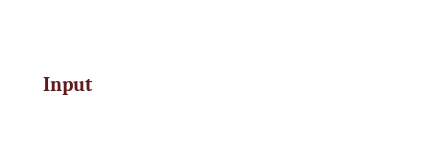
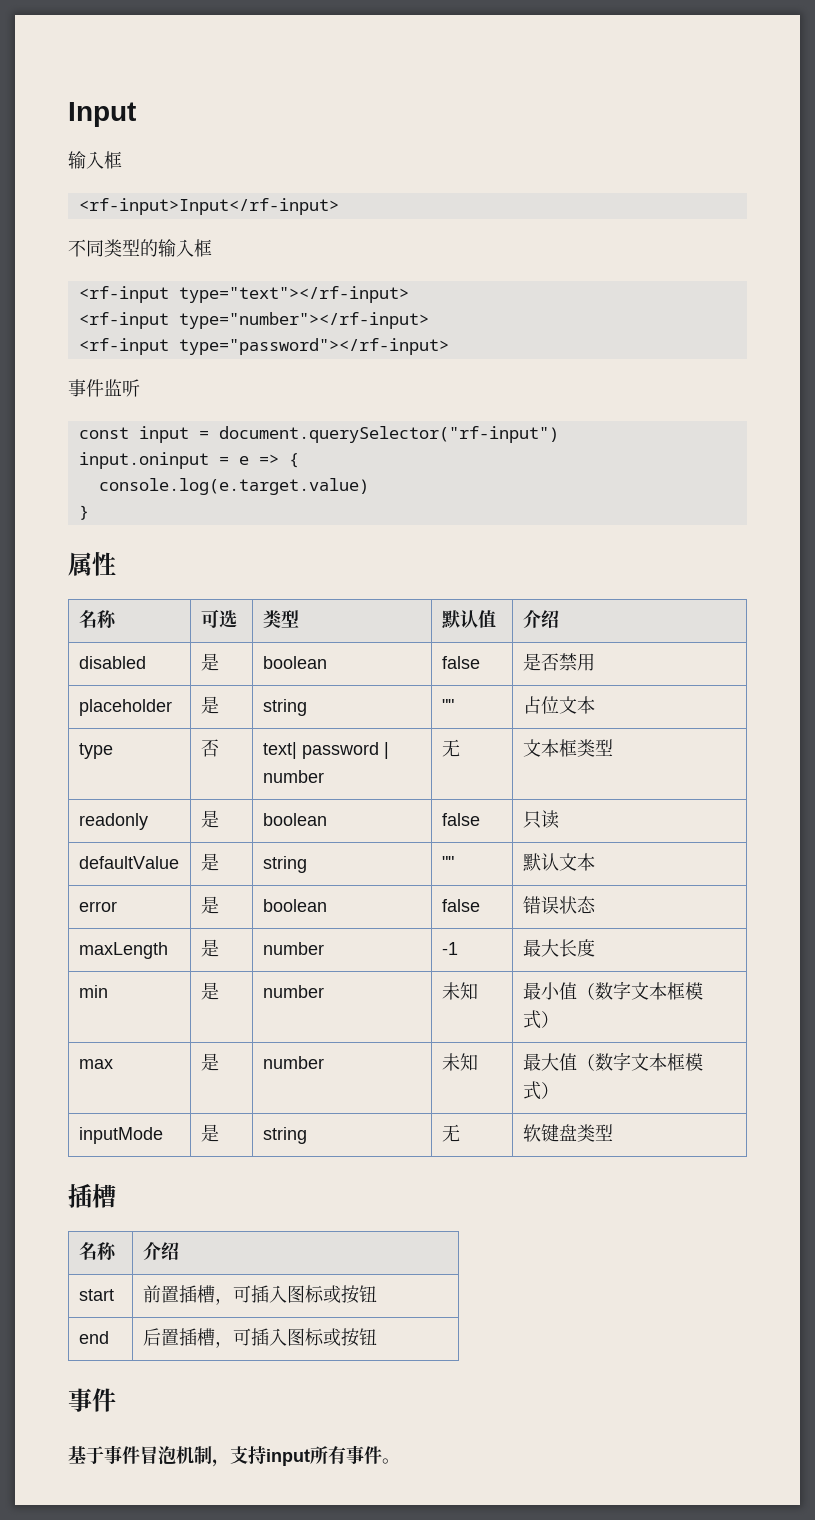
  Input
+ 输入框
+ <rf-input>Input</rf-input>
+ 不同类型的输入框
+ <rf-input type="text"></rf-input>
+ <rf-input type="number"></rf-input>
+ <rf-input type="password"></rf-input>
+ 事件监听
+ const input = document.querySelector("rf-input")
+ input.oninput = e => {
+ console.log(e.target.value)
+ }
+ 属性
+ 名称 | 可选 | 类型 | 默认值 | 介绍
+ disabled | 是 | boolean | false | 是否禁用
+ placeholder | 是 | string | "" | 占位文本
+ type | 否 | text| password | number | 无 | 文本框类型
+ readonly | 是 | boolean | false | 只读
+ defaultValue | 是 | string | "" | 默认文本
+ error | 是 | boolean | false | 错误状态
+ maxLength | 是 | number | -1 | 最大长度
+ min | 是 | number | 未知 | 最小值（数字文本框模式）
+ max | 是 | number | 未知 | 最大值（数字文本框模式）
+ inputMode | 是 | string | 无 | 软键盘类型
+ 插槽
+ 名称 | 介绍
+ start | 前置插槽，可插入图标或按钮
+ end | 后置插槽，可插入图标或按钮
+ 事件
+ 基于事件冒泡机制，支持input所有事件。

